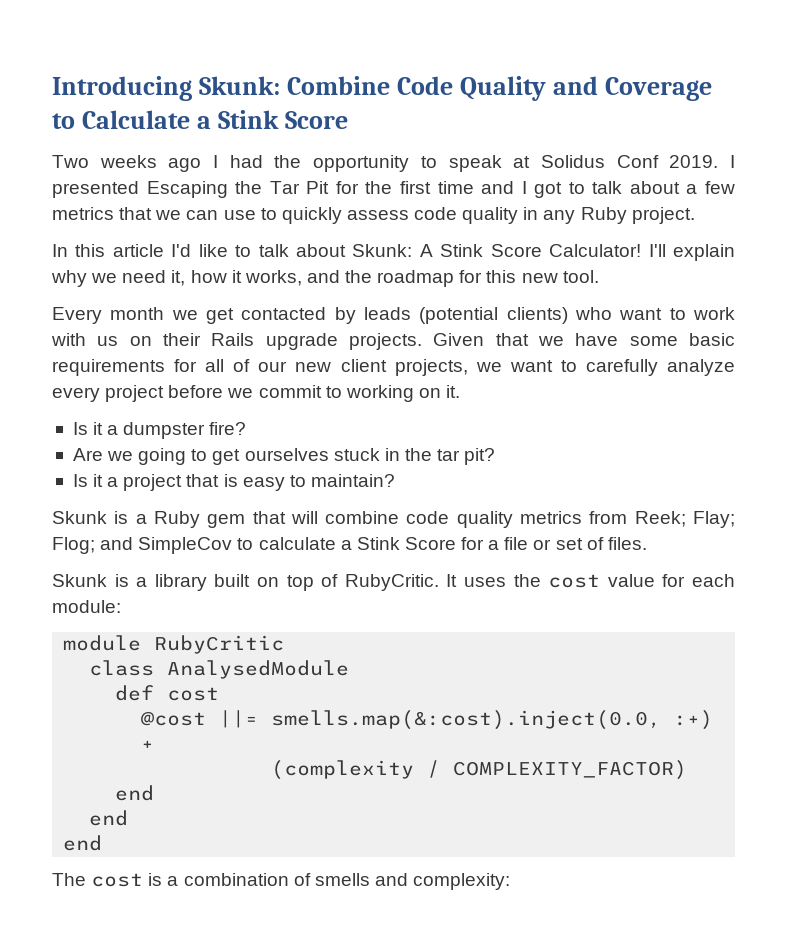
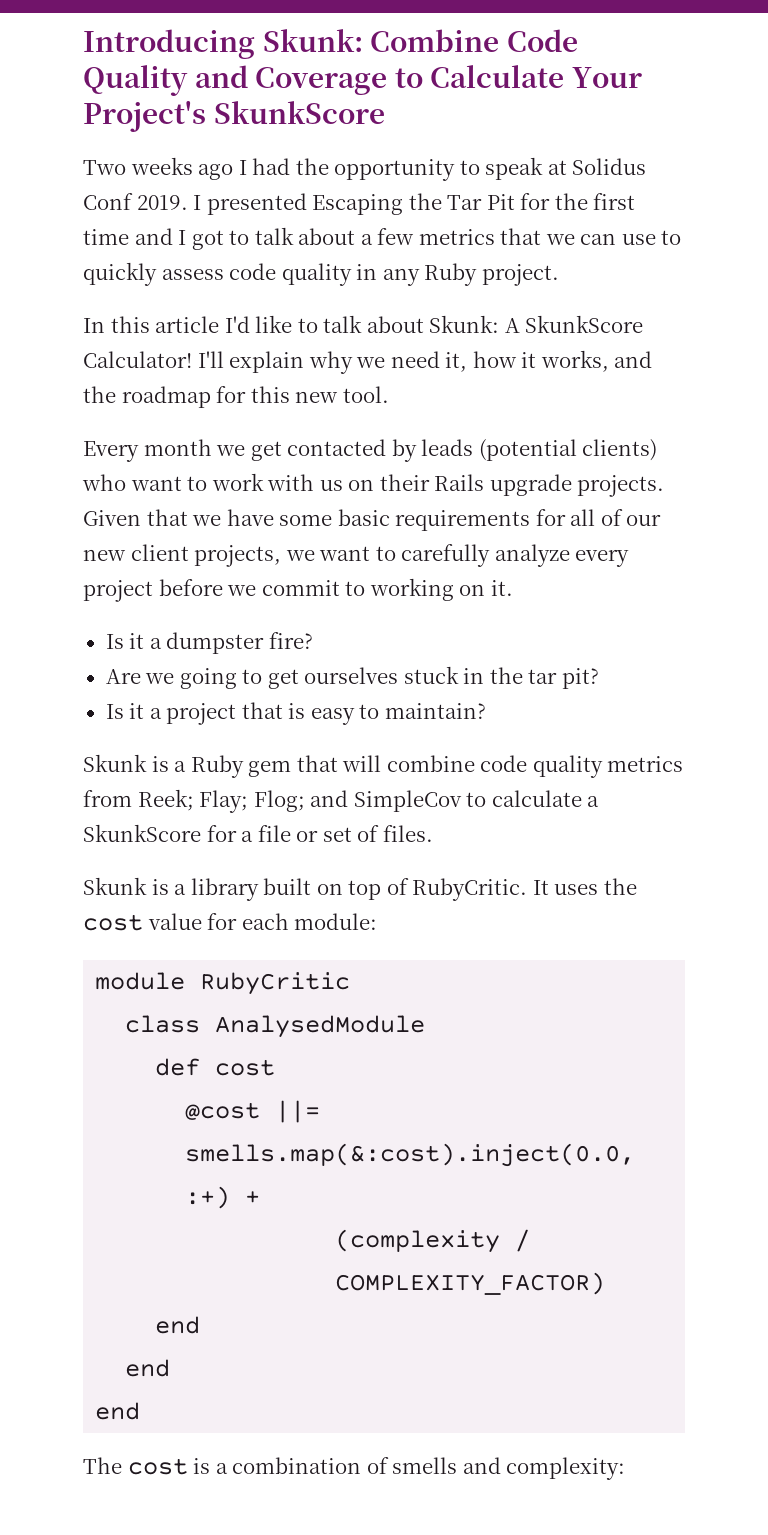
- Introducing Skunk: Combine Code Quality and Coverage to Calculate a Stink Score
+ Introducing Skunk: Combine Code Quality and Coverage to Calculate Your Project's SkunkScore
- In this article I'd like to talk about Skunk: A Stink Score Calculator!
+ In this article I'd like to talk about Skunk: A SkunkScore Calculator!
- Skunk is a Ruby gem that will combine code quality metrics from Reek; Flay; Flog; and SimpleCov to calculate a Stink Score for a file or set of files.
+ Skunk is a Ruby gem that will combine code quality metrics from Reek; Flay; Flog; and SimpleCov to calculate a SkunkScore for a file or set of files.

